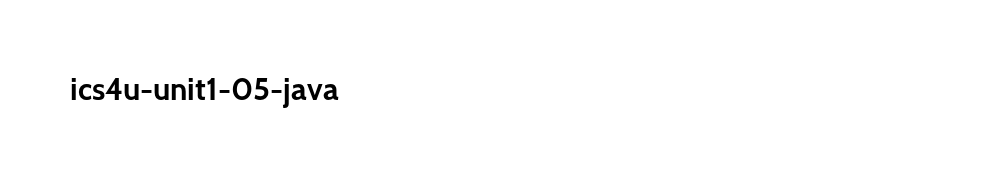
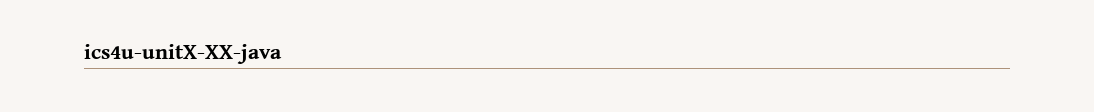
- ics4u-unit1-05-java
+ ics4u-unitX-XX-java

